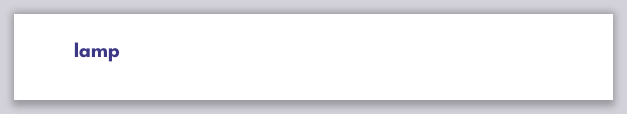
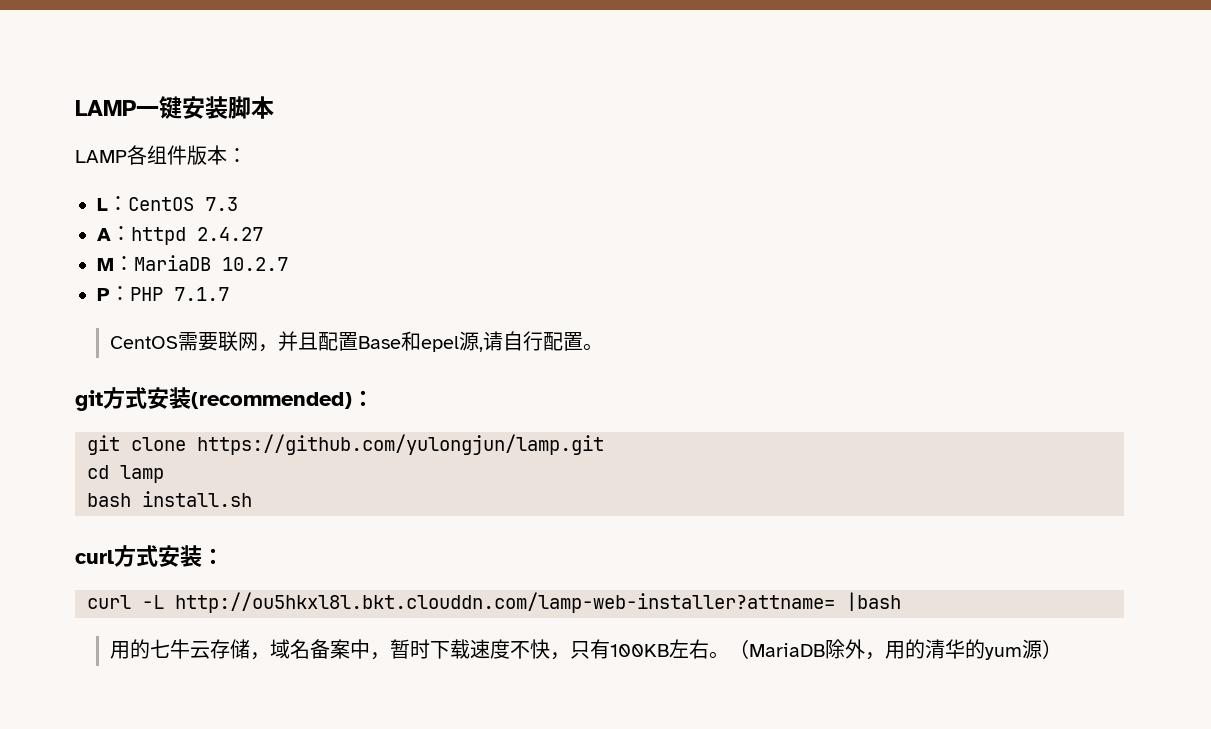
- lamp
+ LAMP一键安装脚本
+ LAMP各组件版本：
+ L：CentOS 7.3
+ A：httpd 2.4.27
+ M：MariaDB 10.2.7
+ P：PHP 7.1.7
+ CentOS需要联网，并且配置Base和epel源,请自行配置。
+ git方式安装(recommended)：
+ git clone https://github.com/yulongjun/lamp.git
+ cd lamp
+ bash install.sh
+ curl方式安装：
+ curl -L http://ou5hkxl8l.bkt.clouddn.com/lamp-web-installer?attname= |bash
+ 用的七牛云存储，域名备案中，暂时下载速度不快，只有100KB左右。（MariaDB除外，用的清华的yum源）

